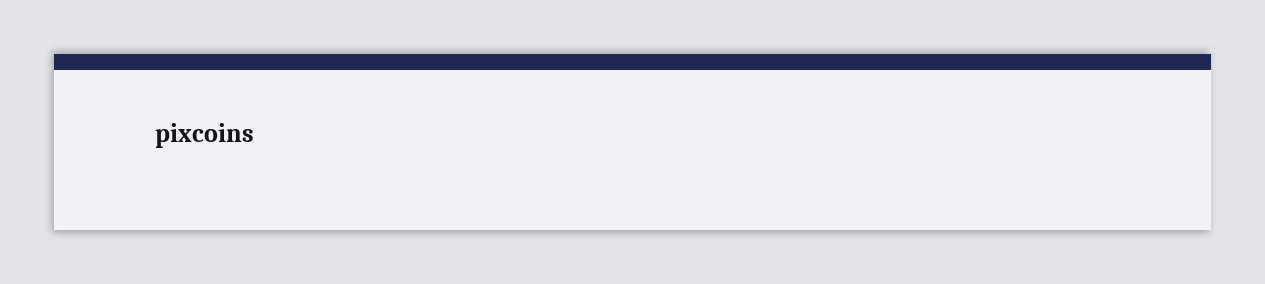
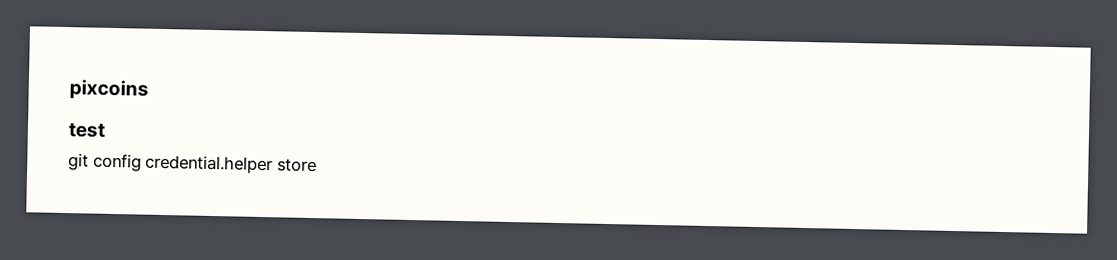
+ test
+ git config credential.helper store

